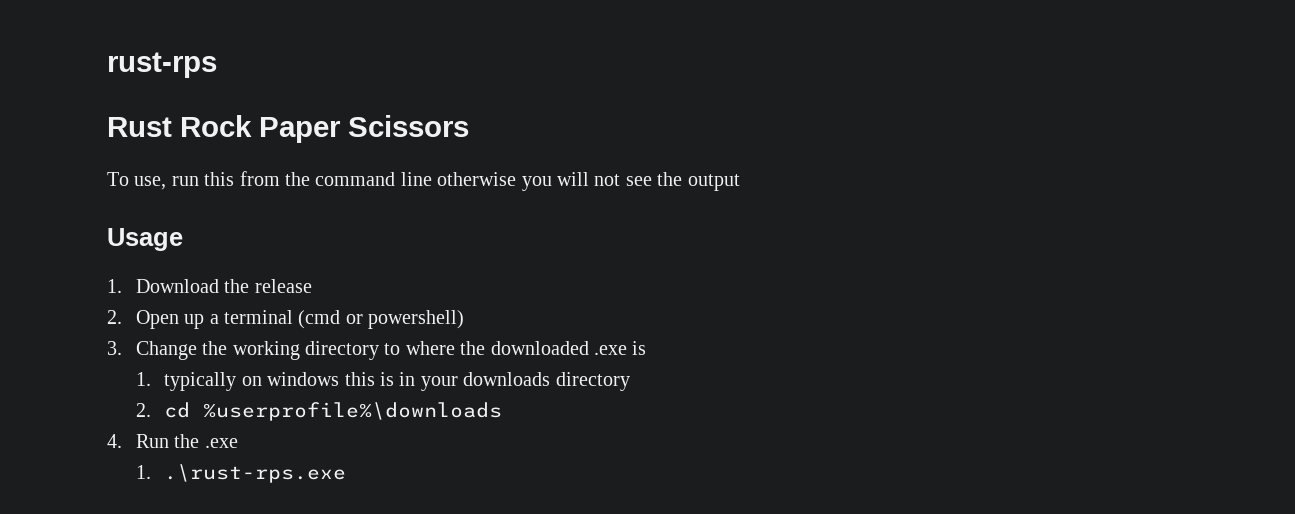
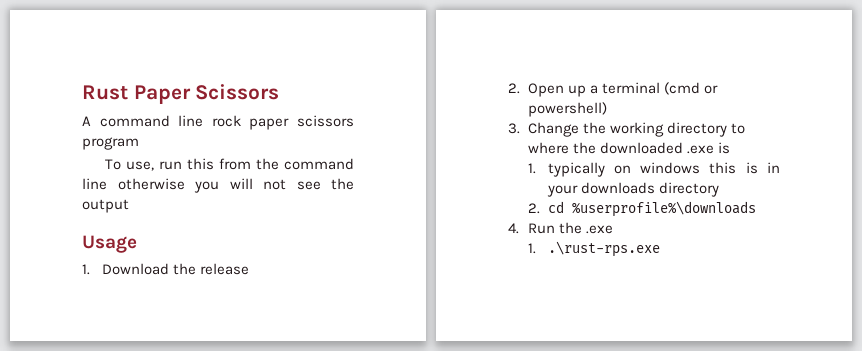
- rust-rps
- Rust Rock Paper Scissors
+ Rust Paper Scissors
+ A command line rock paper scissors program

